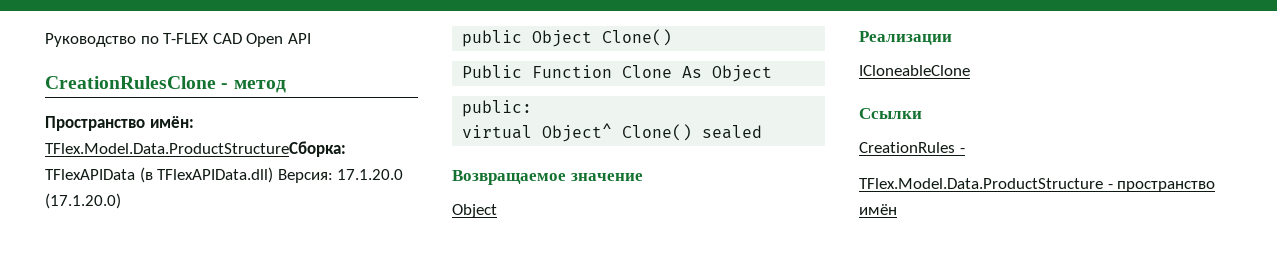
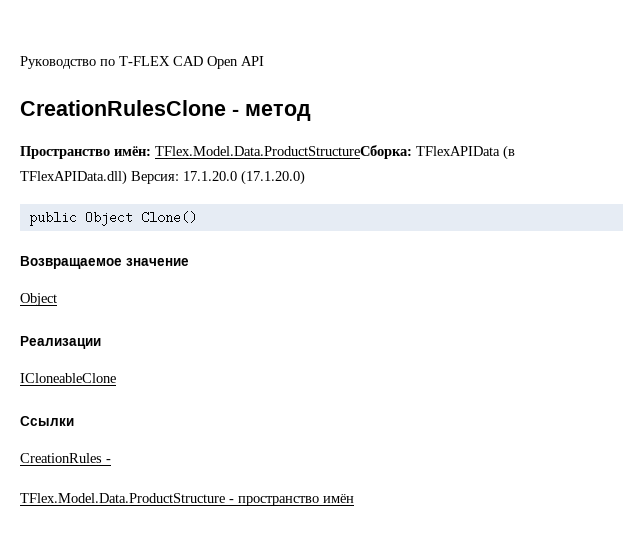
- Public Function Clone As Object
- public:
- virtual Object^ Clone() sealed

